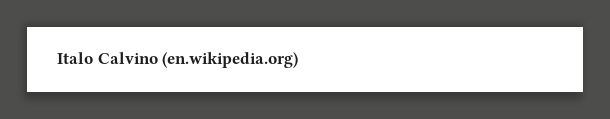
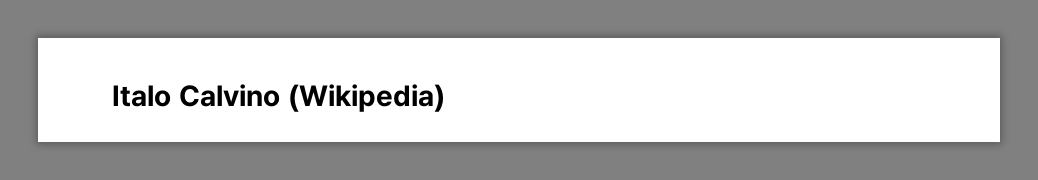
- Italo Calvino (en.wikipedia.org)
+ Italo Calvino (Wikipedia)

